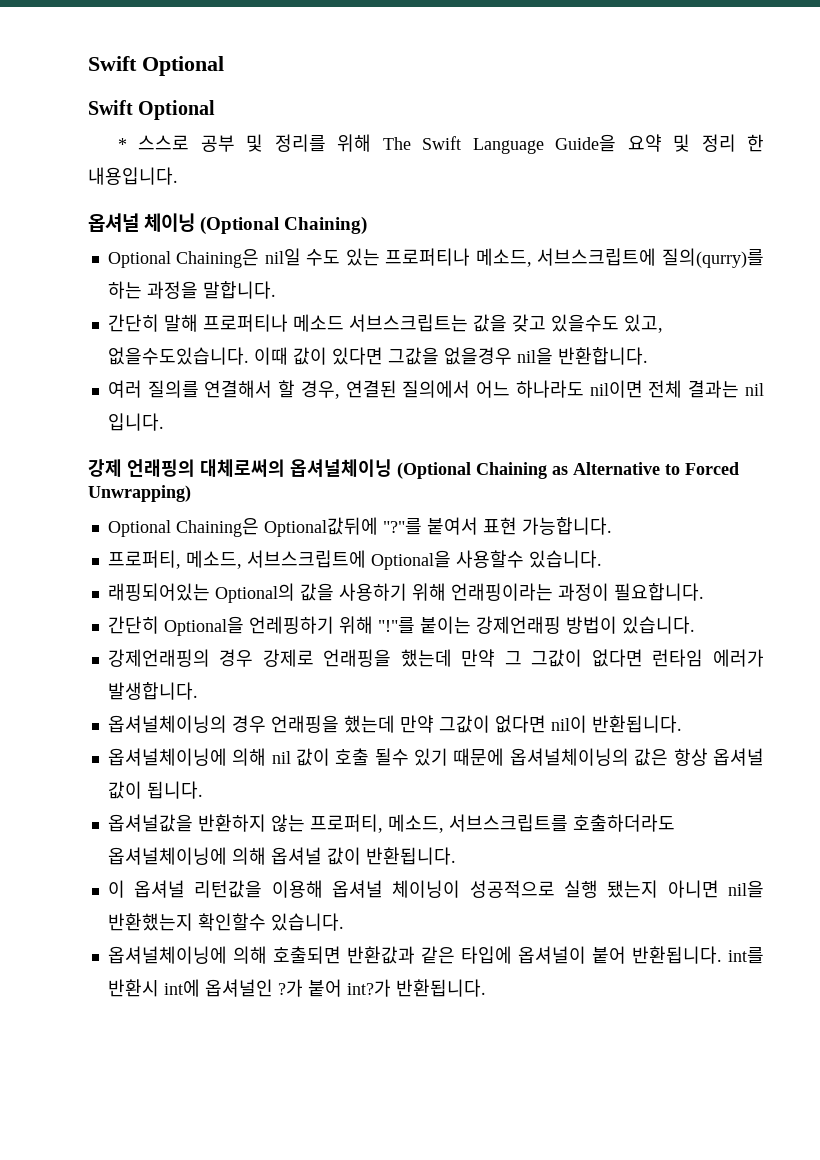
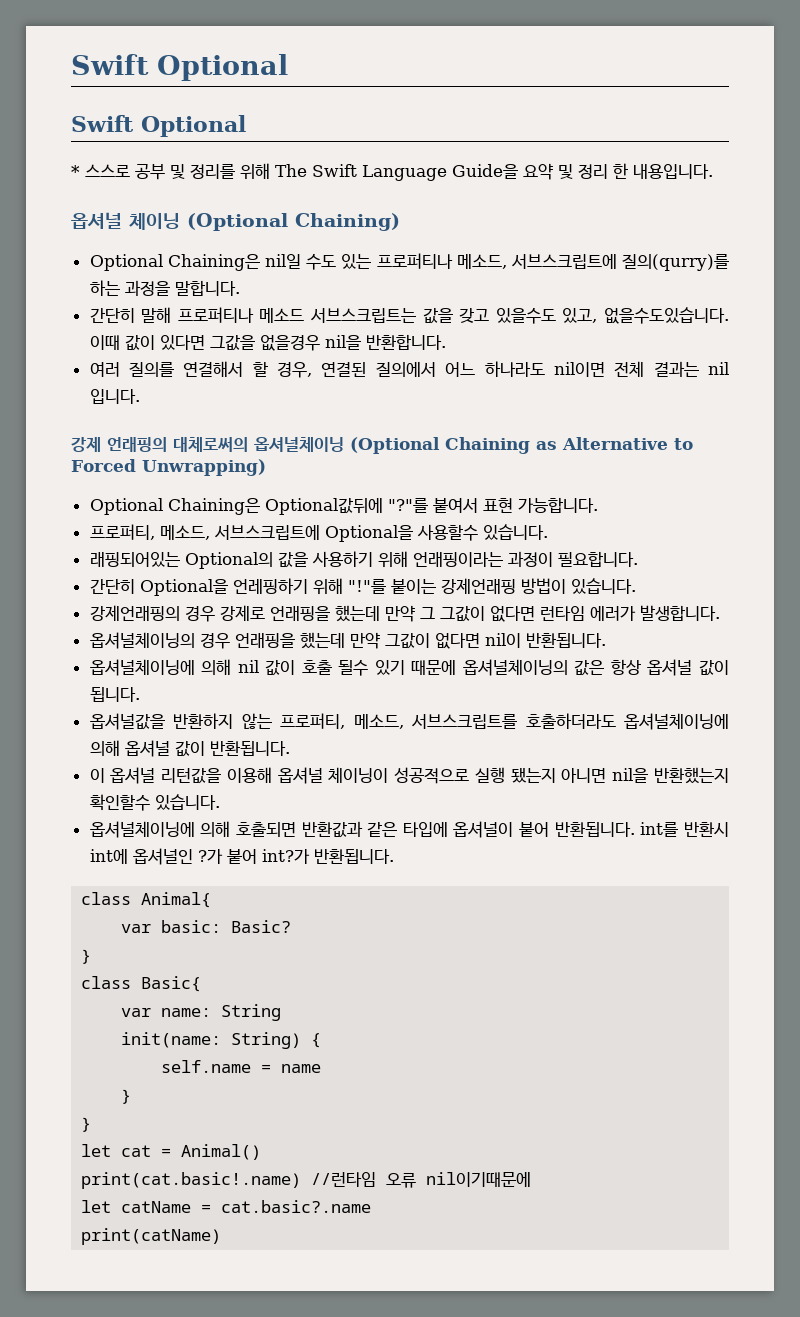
+ class Animal{
+ var basic: Basic?
+ }
+ class Basic{
+ var name: String
+ init(name: String) {
+ self.name = name
+ }
+ }
+ let cat = Animal()
+ print(cat.basic!.name) //런타임 오류 nil이기때문에
+ let catName = cat.basic?.name
+ print(catName)

